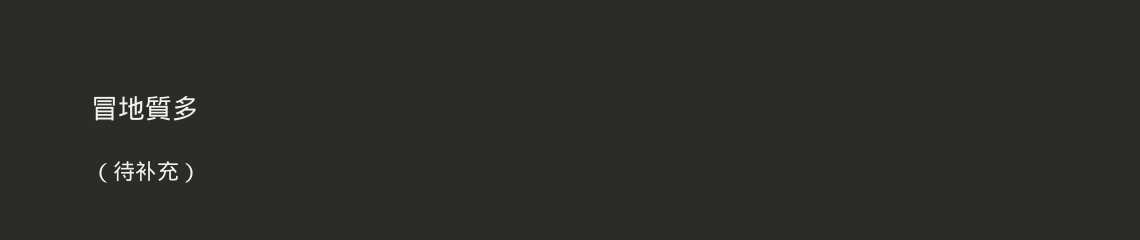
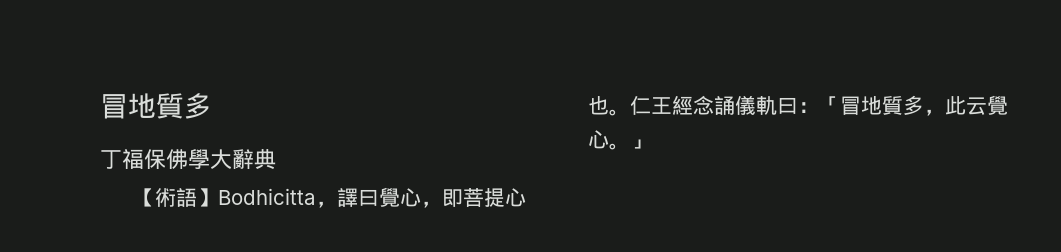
- （待补充）
+ 丁福保佛學大辭典
+ 【術語】Bodhicitta，譯曰覺心，即菩提心也。仁王經念誦儀軌曰：「冒地質多，此云覺心。」

